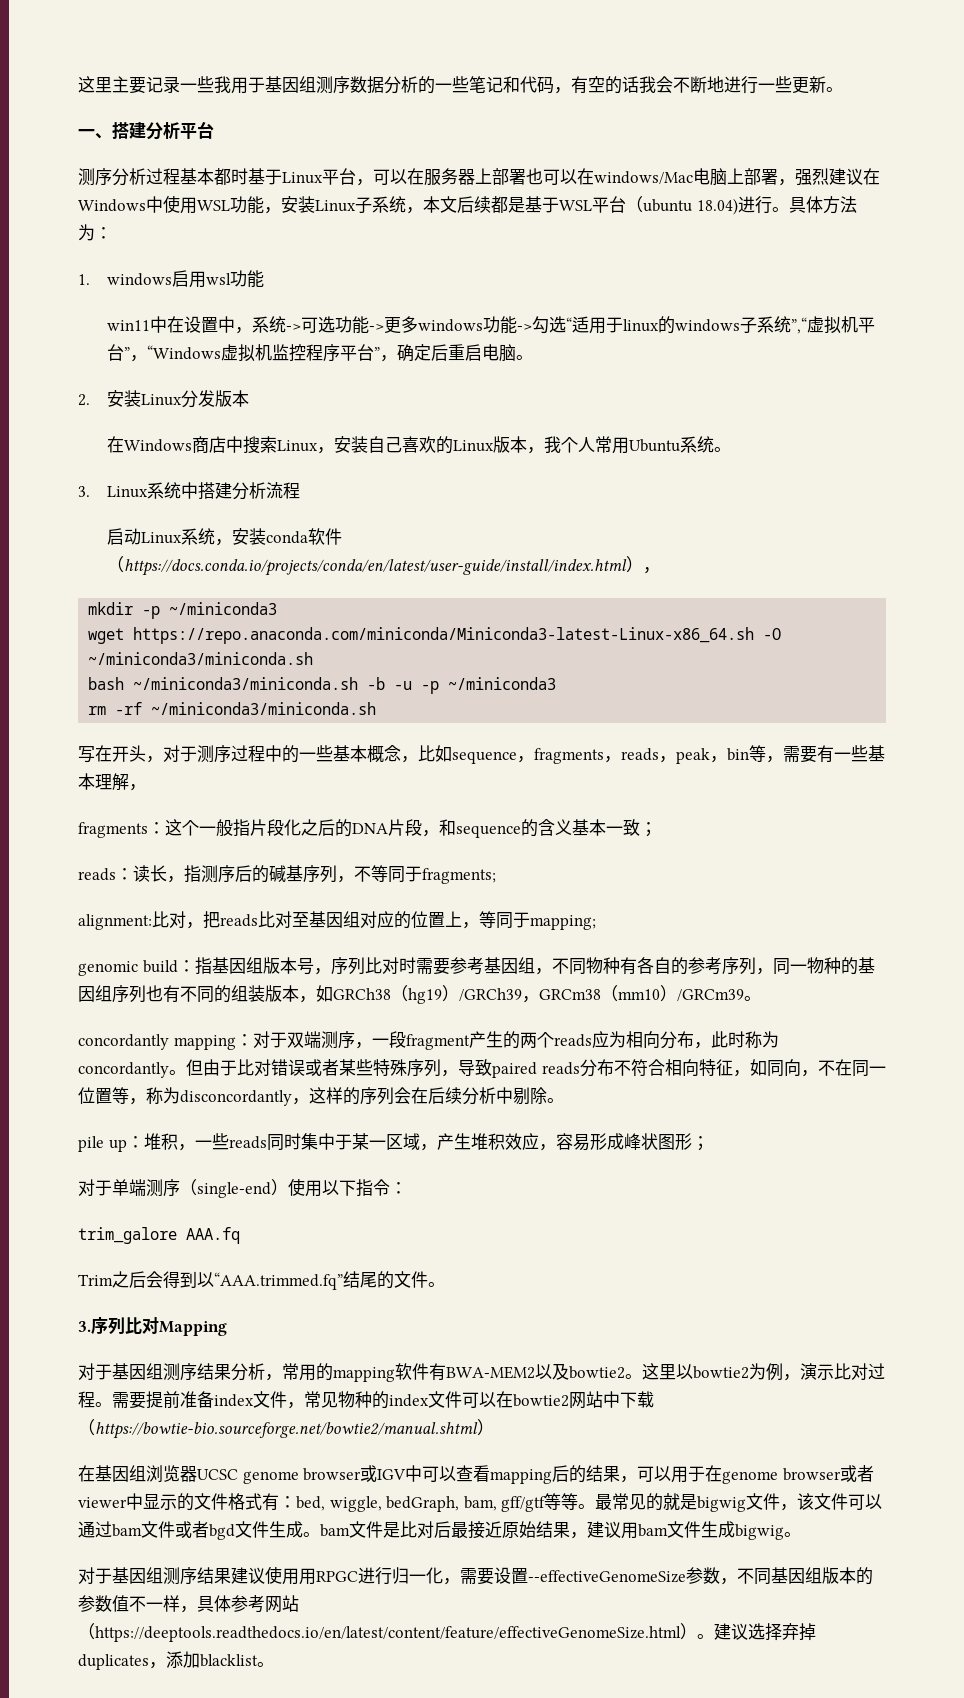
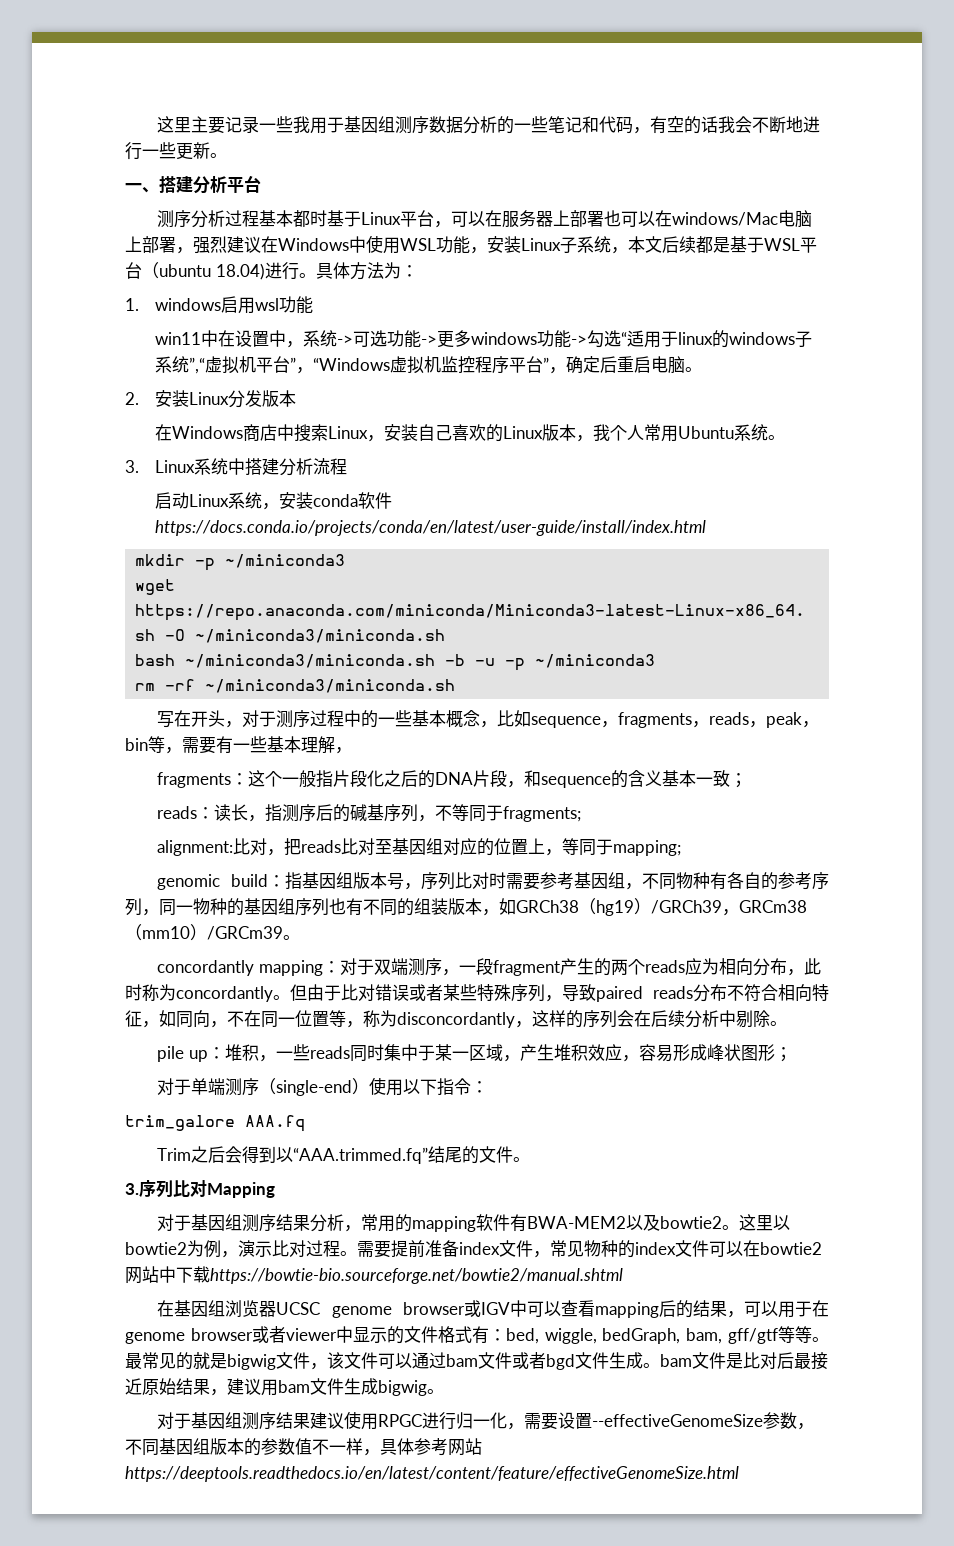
- 启动Linux系统，安装conda软件（https://docs.conda.io/projects/conda/en/latest/user-guide/install/index.html），
+ 启动Linux系统，安装conda软件https://docs.conda.io/projects/conda/en/latest/user-guide/install/index.html
- 需要提前准备index文件，常见物种的index文件可以在bowtie2网站中下载（https://bowtie-bio.sourceforge.net/bowtie2/manual.shtml）
+ 需要提前准备index文件，常见物种的index文件可以在bowtie2网站中下载https://bowtie-bio.sourceforge.net/bowtie2/manual.shtml
- 对于基因组测序结果建议使用用RPGC进行归一化，需要设置--effectiveGenomeSize参数，不同基因组版本的参数值不一样，具体参考网站（https://deeptools.readthedocs.io/en/latest/content/feature/effectiveGenomeSize.html）。建议选择弃掉duplicates，添加blacklist。
+ 对于基因组测序结果建议使用RPGC进行归一化，需要设置--effectiveGenomeSize参数，不同基因组版本的参数值不一样，具体参考网站https://deeptools.readthedocs.io/en/latest/content/feature/effectiveGenomeSize.html

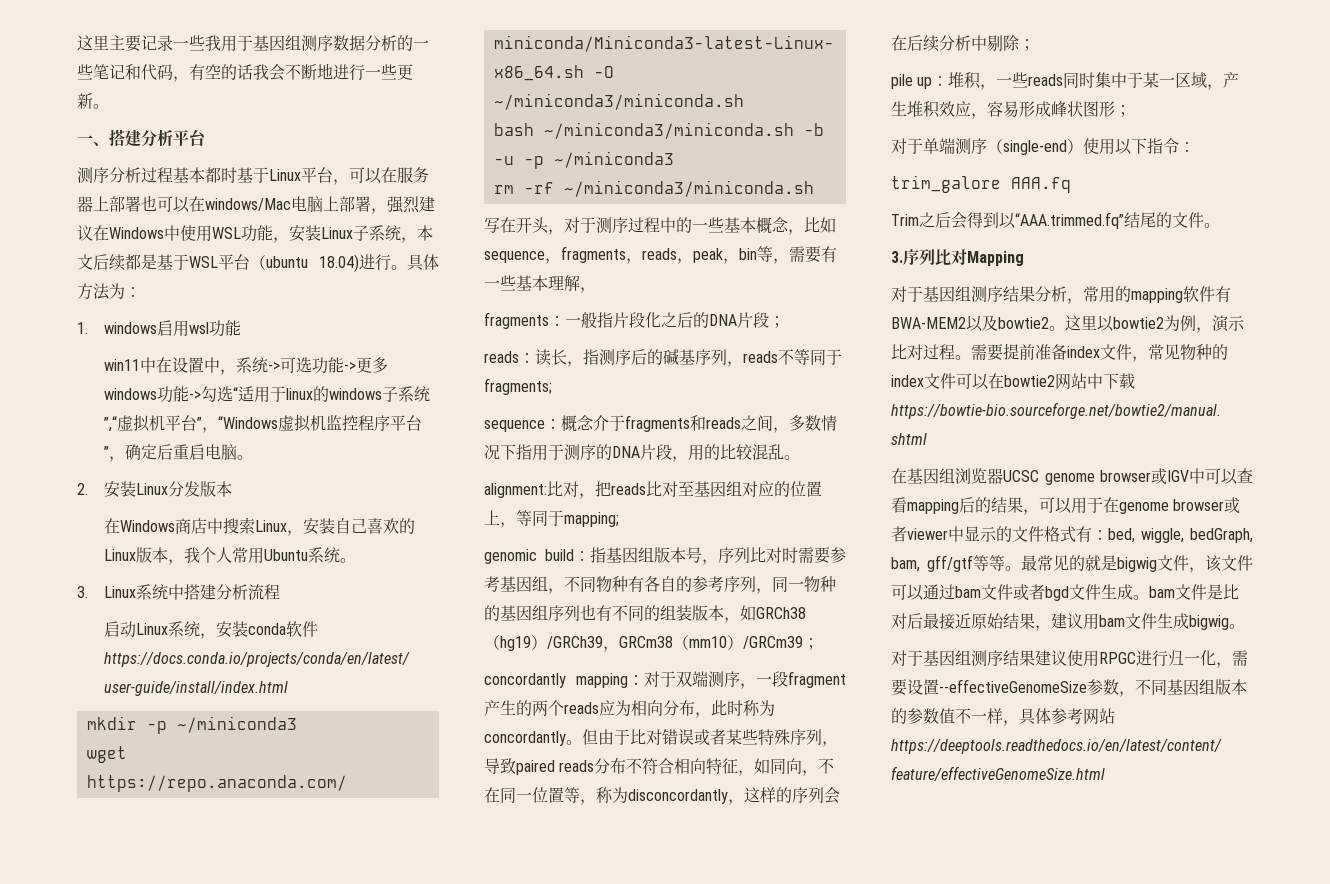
- fragments：这个一般指片段化之后的DNA片段，和sequence的含义基本一致；
+ fragments：一般指片段化之后的DNA片段；
- reads：读长，指测序后的碱基序列，不等同于fragments;
+ reads：读长，指测序后的碱基序列，reads不等同于fragments;
+ sequence：概念介于fragments和reads之间，多数情况下指用于测序的DNA片段，用的比较混乱。
- genomic build：指基因组版本号，序列比对时需要参考基因组，不同物种有各自的参考序列，同一物种的基因组序列也有不同的组装版本，如GRCh38（hg19）/GRCh39，GRCm38（mm10）/GRCm39。
+ genomic build：指基因组版本号，序列比对时需要参考基因组，不同物种有各自的参考序列，同一物种的基因组序列也有不同的组装版本，如GRCh38（hg19）/GRCh39，GRCm38（mm10）/GRCm39；
- 但由于比对错误或者某些特殊序列，导致paired reads分布不符合相向特征，如同向，不在同一位置等，称为disconcordantly，这样的序列会在后续分析中剔除。
+ 但由于比对错误或者某些特殊序列，导致paired reads分布不符合相向特征，如同向，不在同一位置等，称为disconcordantly，这样的序列会在后续分析中剔除；

